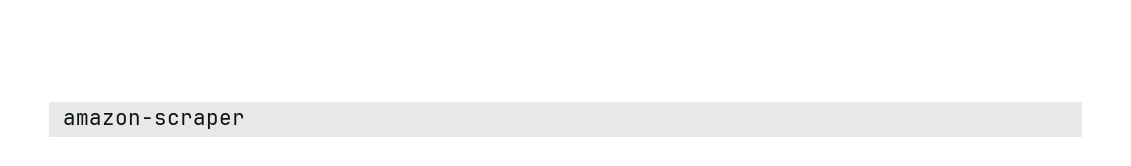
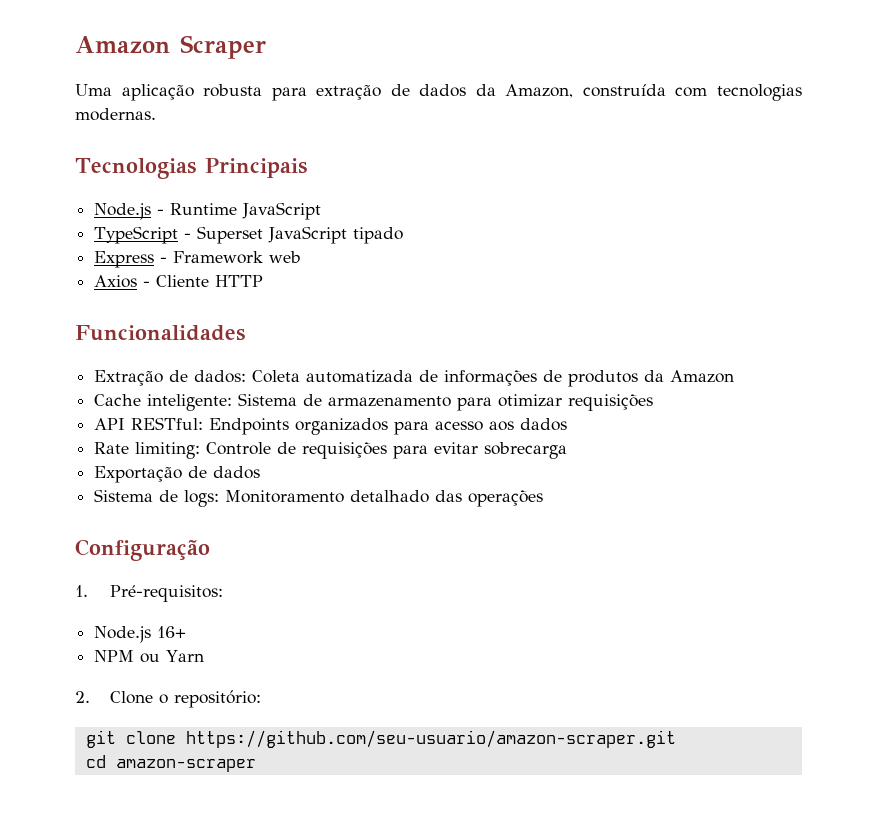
- amazon-scraper
+ Amazon Scraper
+ Uma aplicação robusta para extração de dados da Amazon, construída com tecnologias modernas.
+ Tecnologias Principais
+ Node.js - Runtime JavaScript
+ TypeScript - Superset JavaScript tipado
+ Express - Framework web
+ Axios - Cliente HTTP
+ Funcionalidades
+ Extração de dados: Coleta automatizada de informações de produtos da Amazon
+ Cache inteligente: Sistema de armazenamento para otimizar requisições
+ API RESTful: Endpoints organizados para acesso aos dados
+ Rate limiting: Controle de requisições para evitar sobrecarga
+ Exportação de dados
+ Sistema de logs: Monitoramento detalhado das operações
+ Configuração
+ 1. Pré-requisitos:
+ Node.js 16+
+ NPM ou Yarn
+ 2. Clone o repositório:
+ git clone https://github.com/seu-usuario/amazon-scraper.git
+ cd amazon-scraper

